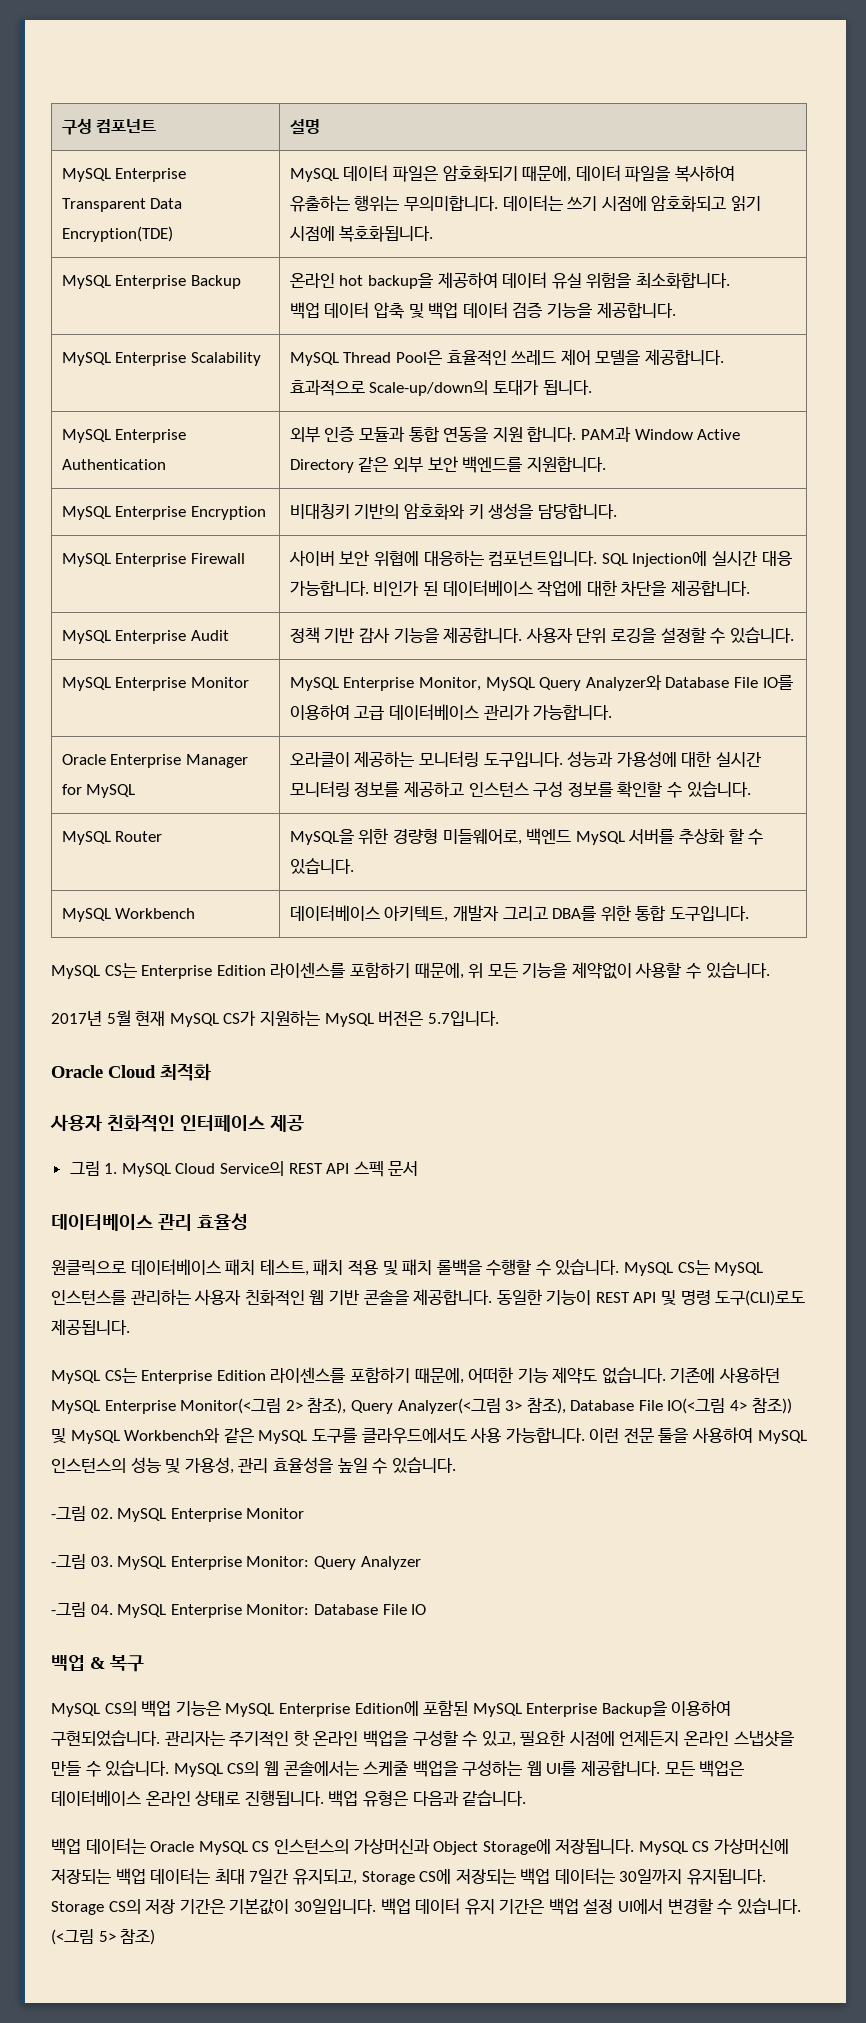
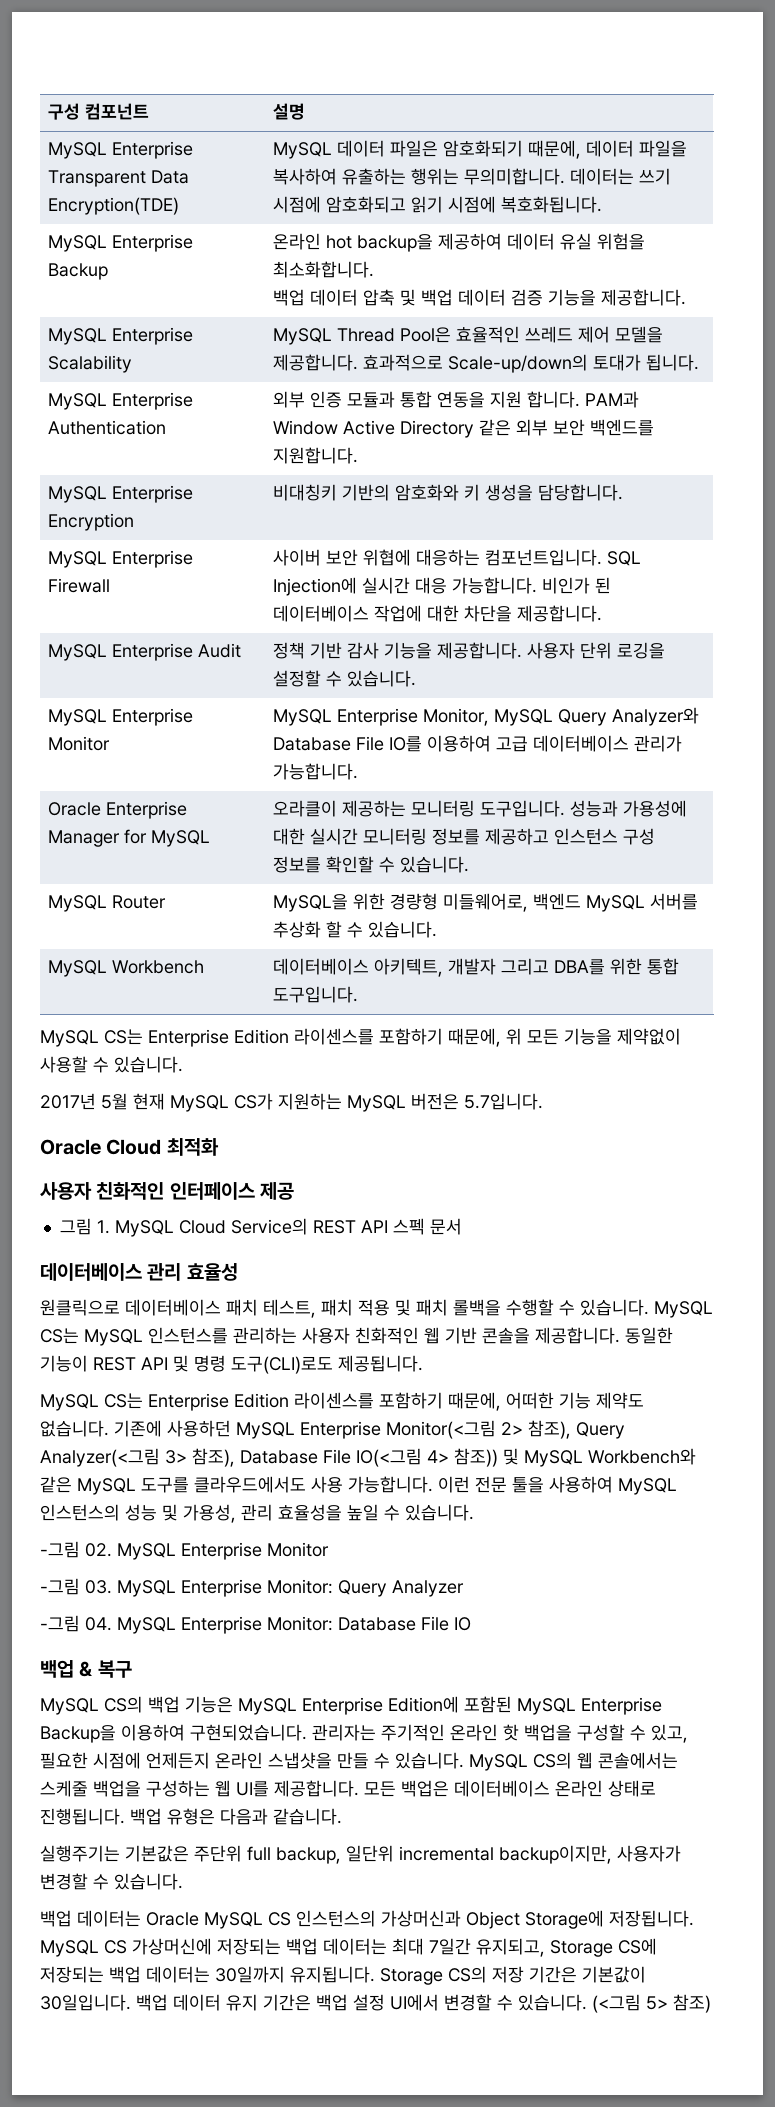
- 관리자는 주기적인 핫 온라인 백업을 구성할 수 있고, 필요한 시점에 언제든지 온라인 스냅샷을 만들 수 있습니다.
+ 관리자는 주기적인 온라인 핫 백업을 구성할 수 있고, 필요한 시점에 언제든지 온라인 스냅샷을 만들 수 있습니다.
+ 실행주기는 기본값은 주단위 full backup, 일단위 incremental backup이지만, 사용자가 변경할 수 있습니다.

